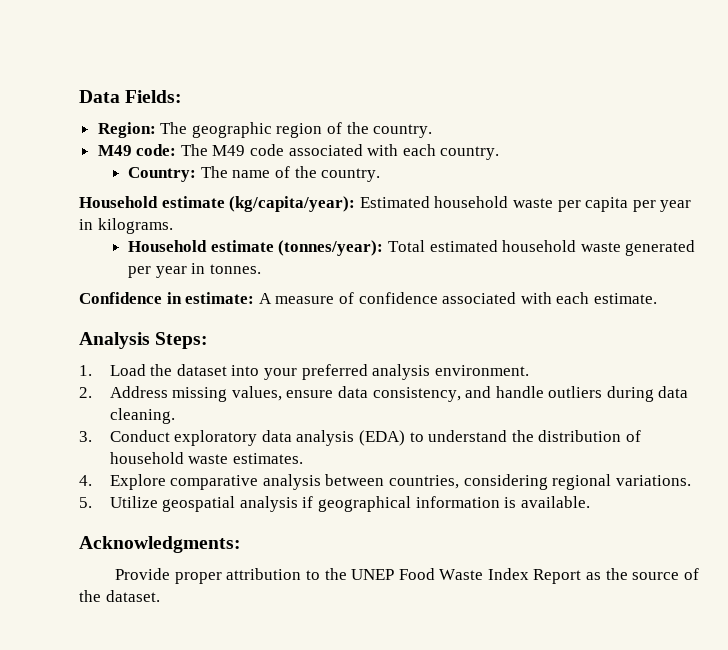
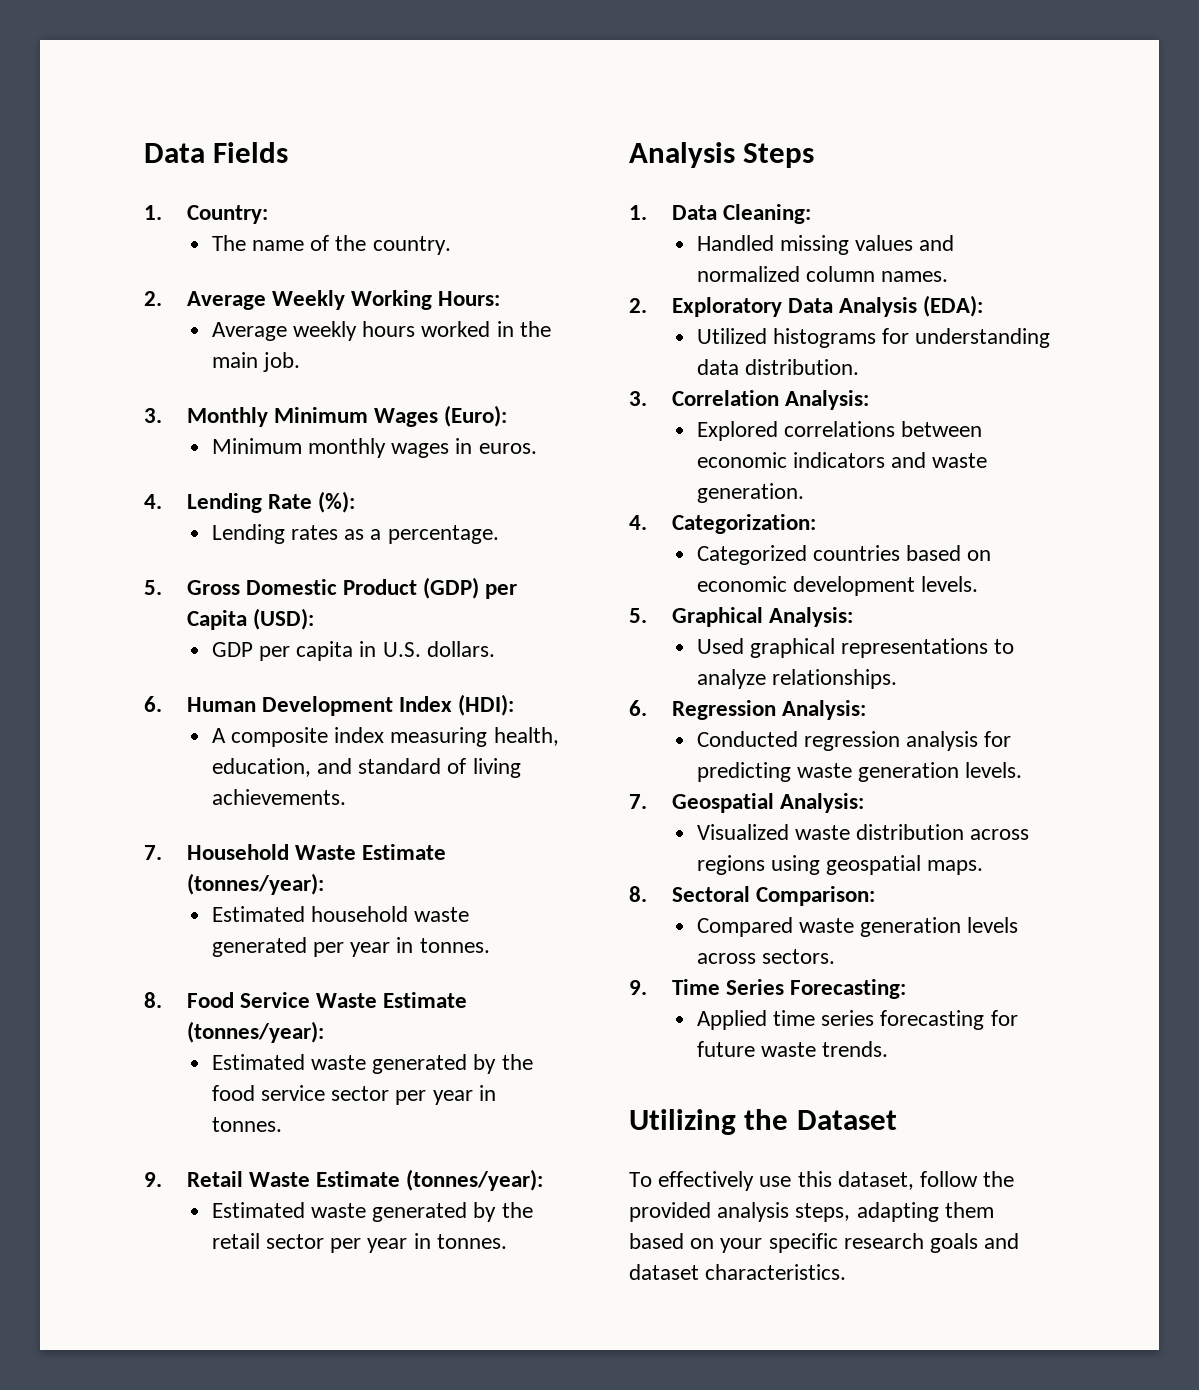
- Data Fields:
- Region: The geographic region of the country.
- M49 code: The M49 code associated with each country.
- Country: The name of the country.
+ Data Fields
+ 1. Country:
+ The name of the country.
- Household estimate (kg/capita/year): Estimated household waste per capita per year in kilograms.
- Household estimate (tonnes/year): Total estimated household waste generated per year in tonnes.
+ 2. Average Weekly Working Hours:
+ Average weekly hours worked in the main job.
+ 3. Monthly Minimum Wages (Euro):
+ Minimum monthly wages in euros.
+ 4. Lending Rate (%):
+ Lending rates as a percentage.
+ 5. Gross Domestic Product (GDP) per Capita (USD):
+ GDP per capita in U.S. dollars.
+ 6. Human Development Index (HDI):
+ A composite index measuring health, education, and standard of living achievements.
+ 7. Household Waste Estimate (tonnes/year):
+ Estimated household waste generated per year in tonnes.
- Confidence in estimate: A measure of confidence associated with each estimate.
- Analysis Steps:
- 1. Load the dataset into your preferred analysis environment.
- 2. Address missing values, ensure data consistency, and handle outliers during data cleaning.
- 3. Conduct exploratory data analysis (EDA) to understand the distribution of household waste estimates.
- 4. Explore comparative analysis between countries, considering regional variations.
- 5. Utilize geospatial analysis if geographical information is available.
- Acknowledgments:
- Provide proper attribution to the UNEP Food Waste Index Report as the source of the dataset.
+ 8. Food Service Waste Estimate (tonnes/year):
+ Estimated waste generated by the food service sector per year in tonnes.
+ 9. Retail Waste Estimate (tonnes/year):
+ Estimated waste generated by the retail sector per year in tonnes.
+ Analysis Steps
+ 1. Data Cleaning:
+ Handled missing values and normalized column names.
+ 2. Exploratory Data Analysis (EDA):
+ Utilized histograms for understanding data distribution.
+ 3. Correlation Analysis:
+ Explored correlations between economic indicators and waste generation.
+ 4. Categorization:
+ Categorized countries based on economic development levels.
+ 5. Graphical Analysis:
+ Used graphical representations to analyze relationships.
+ 6. Regression Analysis:
+ Conducted regression analysis for predicting waste generation levels.
+ 7. Geospatial Analysis:
+ Visualized waste distribution across regions using geospatial maps.
+ 8. Sectoral Comparison:
+ Compared waste generation levels across sectors.
+ 9. Time Series Forecasting:
+ Applied time series forecasting for future waste trends.
+ Utilizing the Dataset
+ To effectively use this dataset, follow the provided analysis steps, adapting them based on your specific research goals and dataset characteristics.

